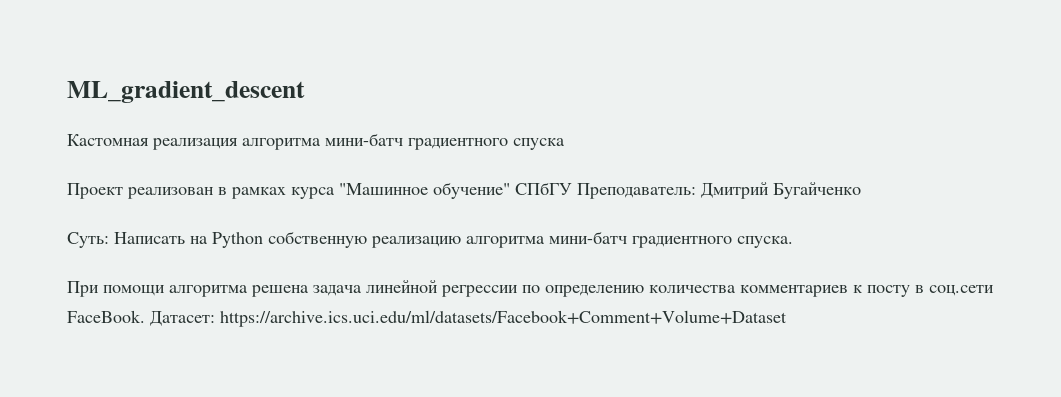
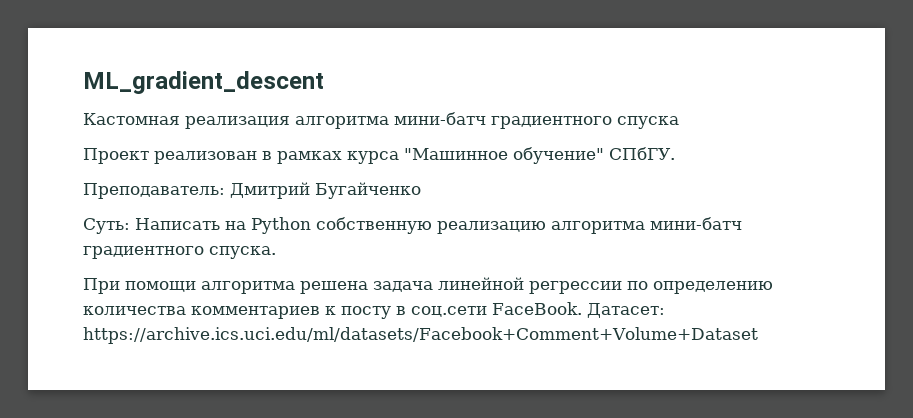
- Проект реализован в рамках курса "Машинное обучение" СПбГУ Преподаватель: Дмитрий Бугайченко
+ Проект реализован в рамках курса "Машинное обучение" СПбГУ.
+ Преподаватель: Дмитрий Бугайченко

